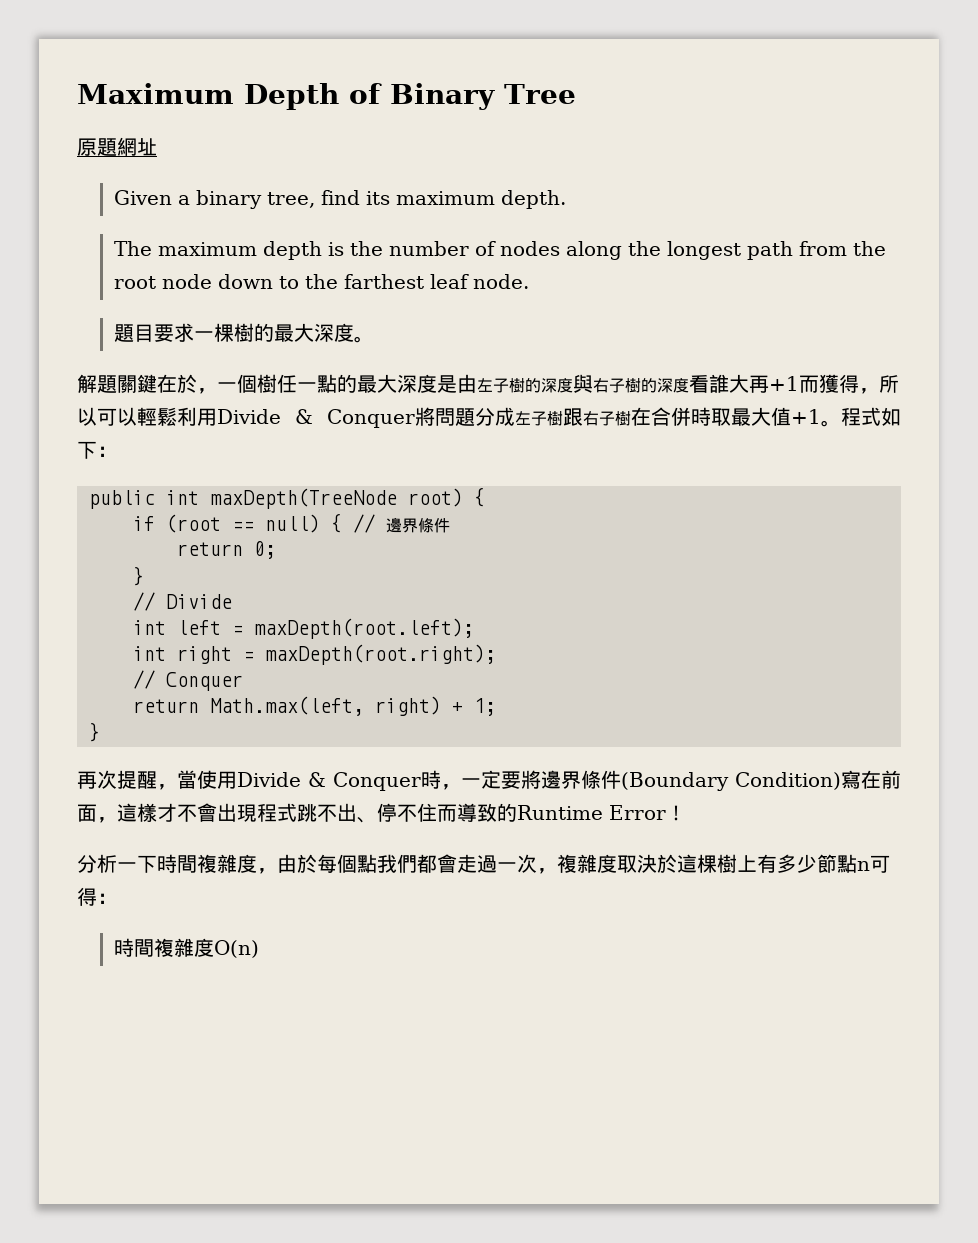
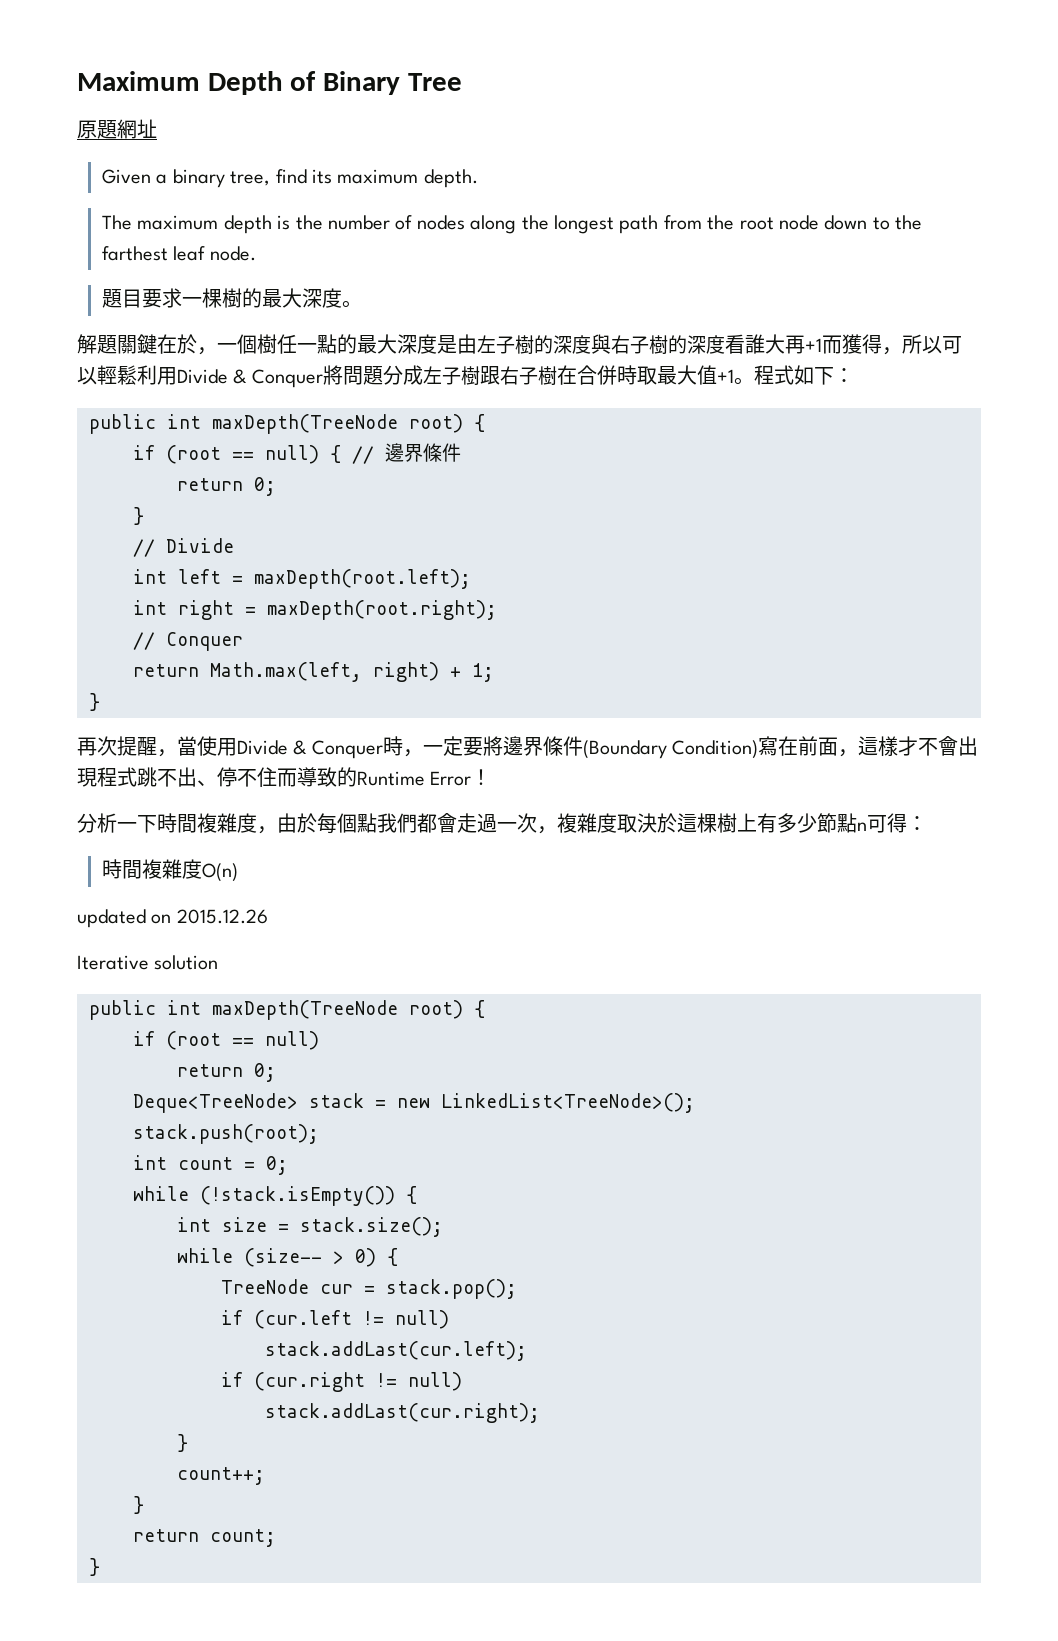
+ updated on 2015.12.26
+ Iterative solution
+ public int maxDepth(TreeNode root) {
+ if (root == null)
+ return 0;
+ Deque<TreeNode> stack = new LinkedList<TreeNode>();
+ stack.push(root);
+ int count = 0;
+ while (!stack.isEmpty()) {
+ int size = stack.size();
+ while (size-- > 0) {
+ TreeNode cur = stack.pop();
+ if (cur.left != null)
+ stack.addLast(cur.left);
+ if (cur.right != null)
+ stack.addLast(cur.right);
+ }
+ count++;
+ }
+ return count;
+ }

